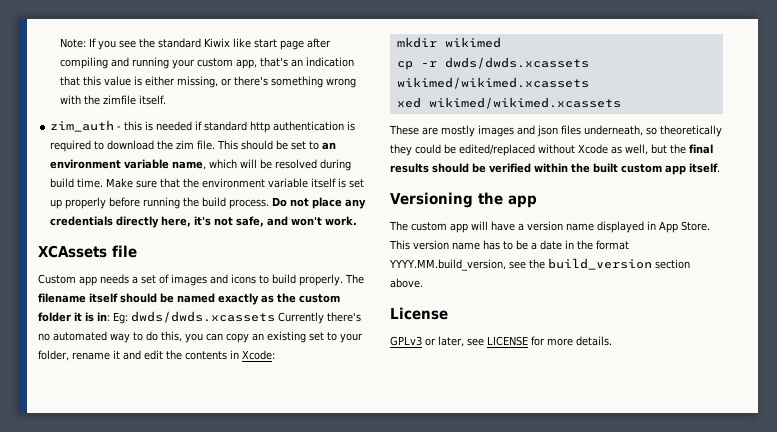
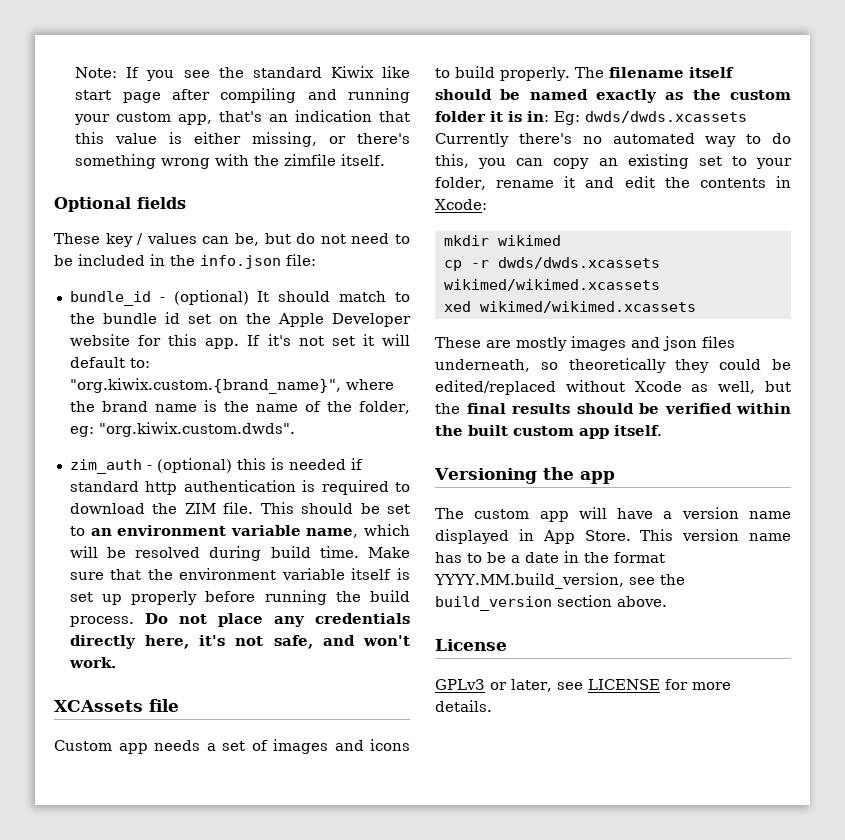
+ Optional fields
+ These key / values can be, but do not need to be included in the info.json file:
+ bundle_id - (optional) It should match to the bundle id set on the Apple Developer website for this app. If it's not set it will default to: "org.kiwix.custom.{brand_name}", where the brand name is the name of the folder, eg: "org.kiwix.custom.dwds".
- zim_auth - this is needed if standard http authentication is required to download the zim file.
+ zim_auth - (optional) this is needed if standard http authentication is required to download the ZIM file.

